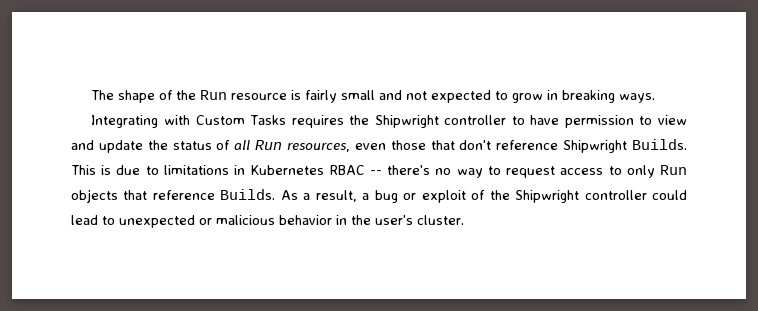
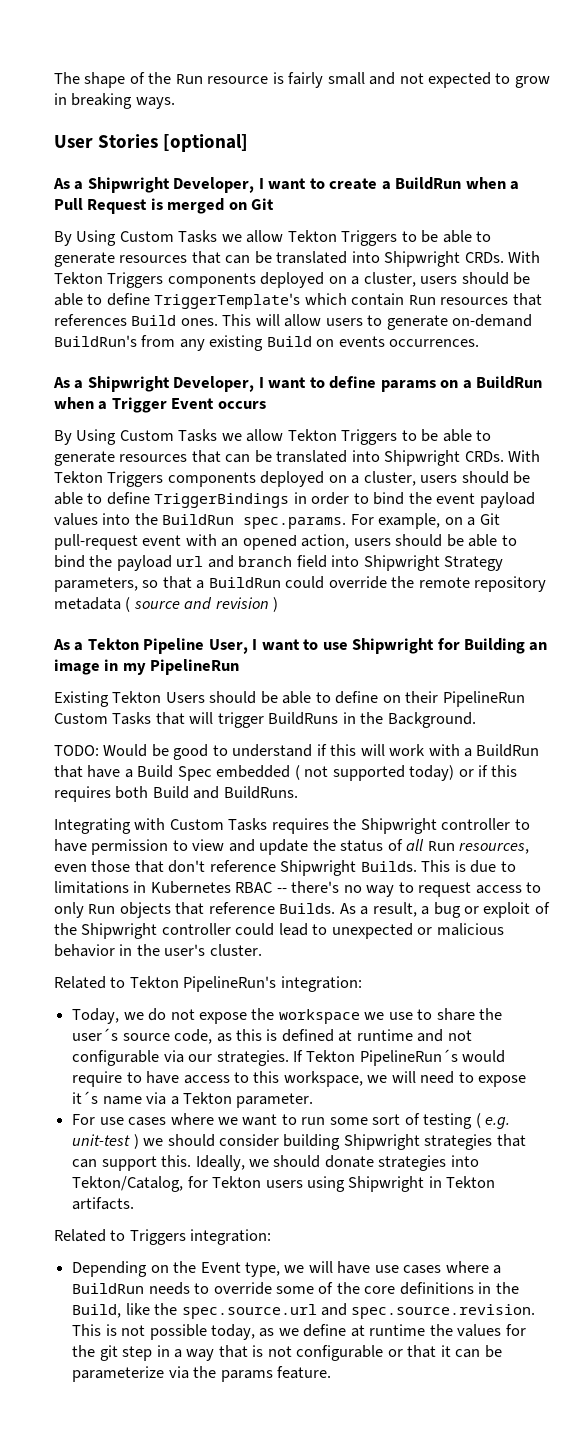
+ User Stories [optional]
+ As a Shipwright Developer, I want to create a BuildRun when a Pull Request is merged on Git
+ By Using Custom Tasks we allow Tekton Triggers to be able to generate resources that can be translated into Shipwright CRDs. With Tekton Triggers components deployed on a cluster, users should be able to define TriggerTemplate's which contain Run resources that references Build ones. This will allow users to generate on-demand BuildRun's from any existing Build on events occurrences.
+ As a Shipwright Developer, I want to define params on a BuildRun when a Trigger Event occurs
+ By Using Custom Tasks we allow Tekton Triggers to be able to generate resources that can be translated into Shipwright CRDs. With Tekton Triggers components deployed on a cluster, users should be able to define TriggerBindings in order to bind the event payload values into the BuildRun spec.params. For example, on a Git pull-request event with an opened action, users should be able to bind the payload url and branch field into Shipwright Strategy parameters, so that a BuildRun could override the remote repository metadata ( source and revision )
+ As a Tekton Pipeline User, I want to use Shipwright for Building an image in my PipelineRun
+ Existing Tekton Users should be able to define on their PipelineRun Custom Tasks that will trigger BuildRuns in the Background.
+ TODO: Would be good to understand if this will work with a BuildRun that have a Build Spec embedded ( not supported today) or if this requires both Build and BuildRuns.
+ Related to Tekton PipelineRun's integration:
+ Today, we do not expose the workspace we use to share the user´s source code, as this is defined at runtime and not configurable via our strategies. If Tekton PipelineRun´s would require to have access to this workspace, we will need to expose it´s name via a Tekton parameter.
+ For use cases where we want to run some sort of testing ( e.g. unit-test ) we should consider building Shipwright strategies that can support this. Ideally, we should donate strategies into Tekton/Catalog, for Tekton users using Shipwright in Tekton artifacts.
+ Related to Triggers integration:
+ Depending on the Event type, we will have use cases where a BuildRun needs to override some of the core definitions in the Build, like the spec.source.url and spec.source.revision. This is not possible today, as we define at runtime the values for the git step in a way that is not configurable or that it can be parameterize via the params feature.

